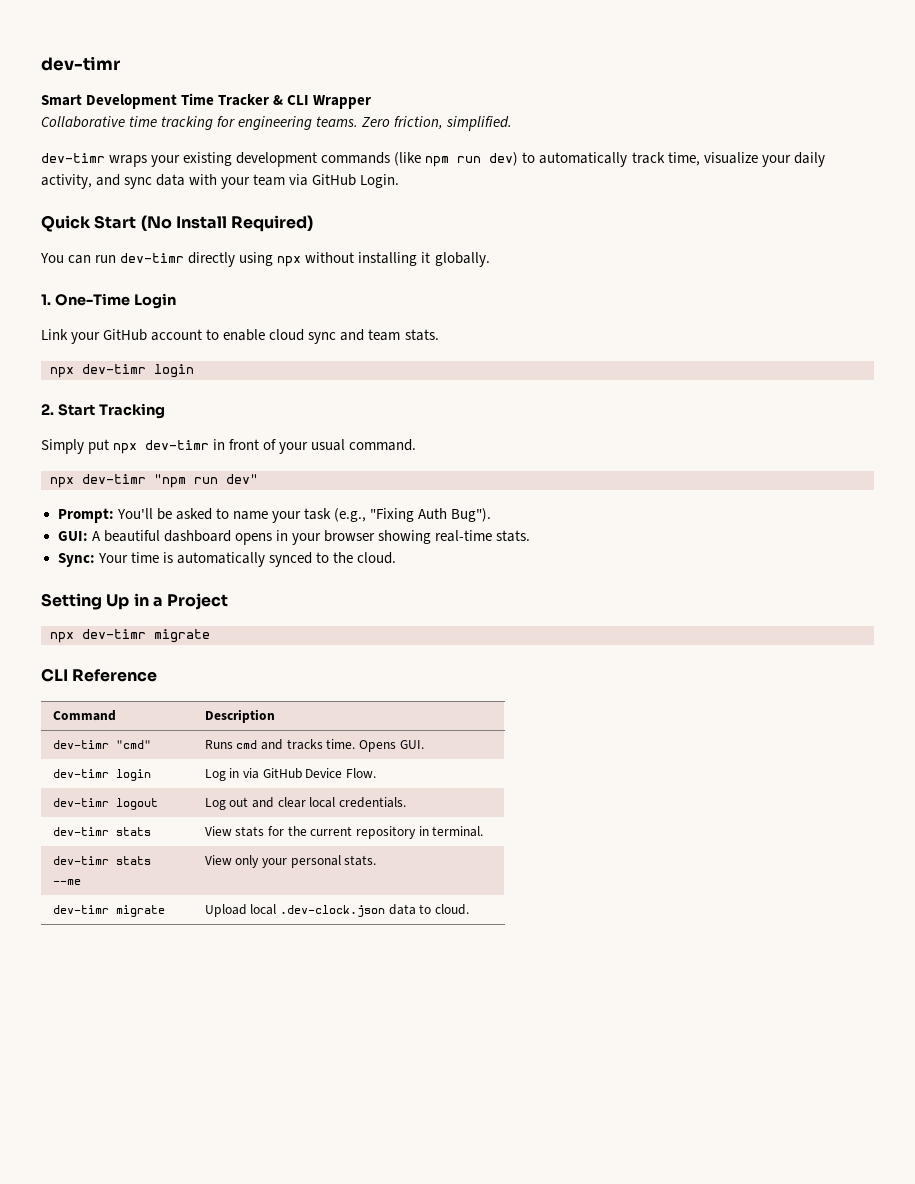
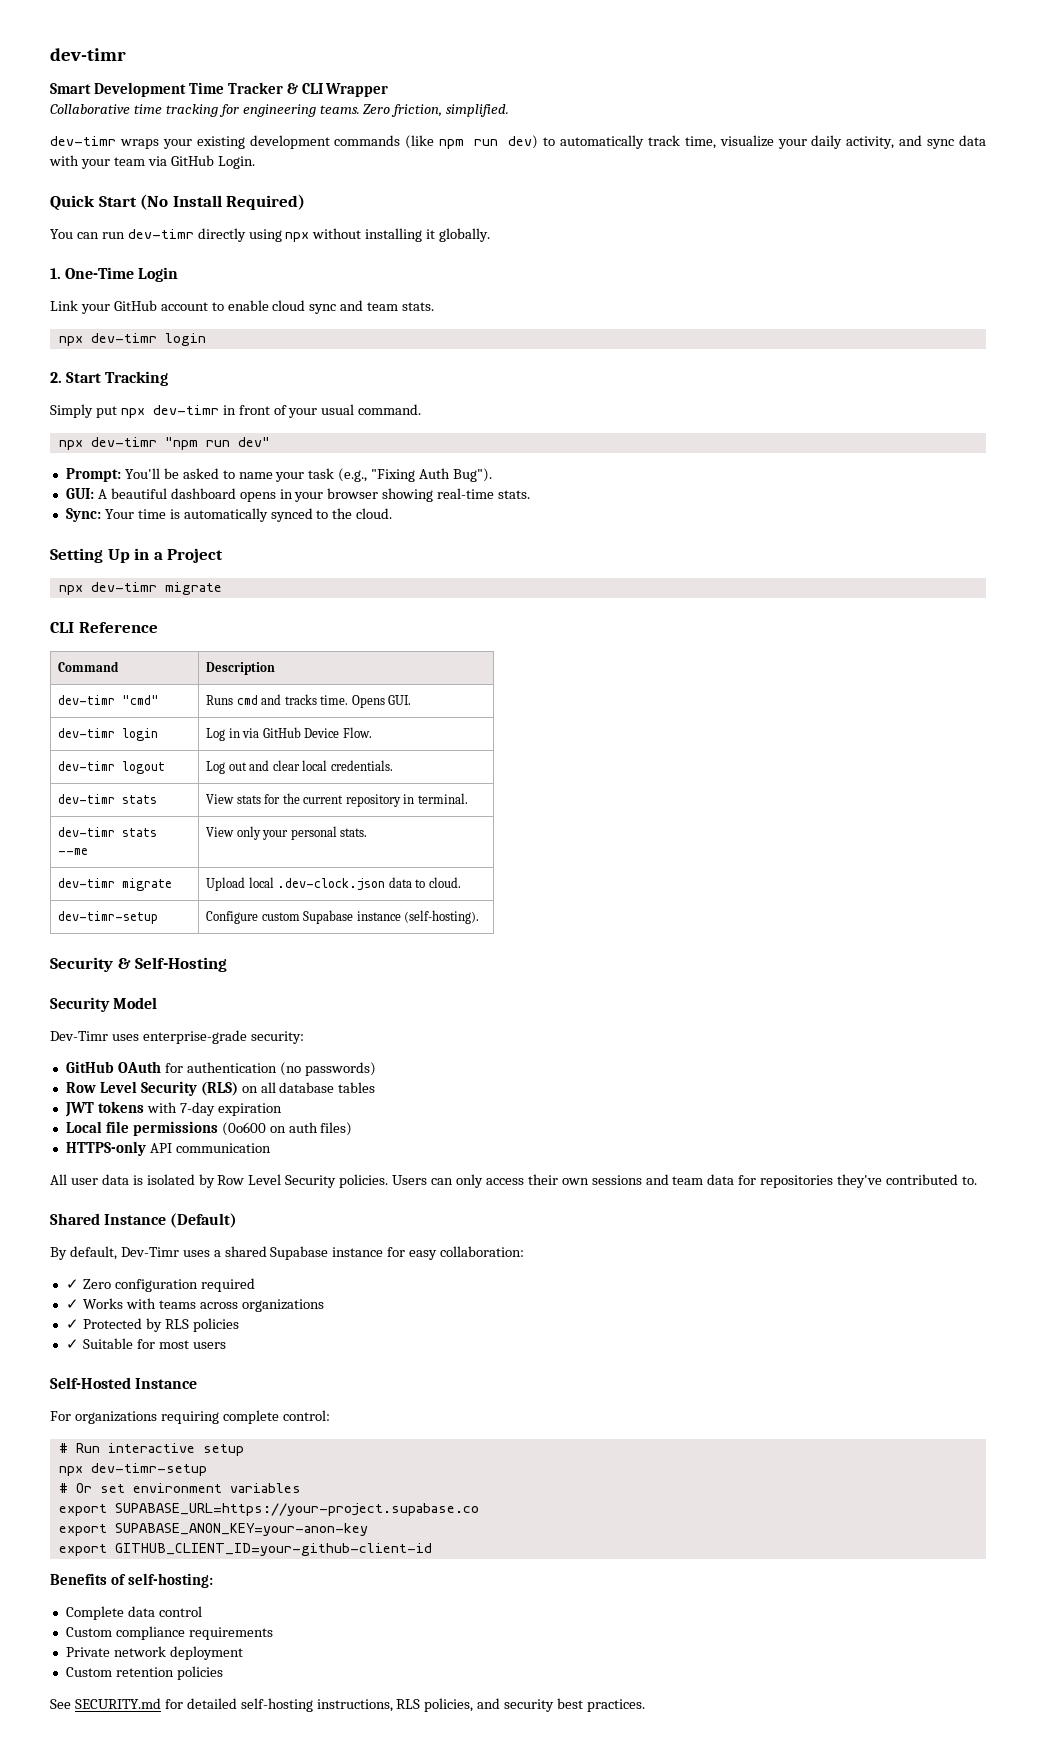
+ dev-timr-setup | Configure custom Supabase instance (self-hosting).
+ Security & Self-Hosting
+ Security Model
+ Dev-Timr uses enterprise-grade security:
+ GitHub OAuth for authentication (no passwords)
+ Row Level Security (RLS) on all database tables
+ JWT tokens with 7-day expiration
+ Local file permissions (0o600 on auth files)
+ HTTPS-only API communication
+ All user data is isolated by Row Level Security policies. Users can only access their own sessions and team data for repositories they've contributed to.
+ Shared Instance (Default)
+ By default, Dev-Timr uses a shared Supabase instance for easy collaboration:
+ ✓ Zero configuration required
+ ✓ Works with teams across organizations
+ ✓ Protected by RLS policies
+ ✓ Suitable for most users
+ Self-Hosted Instance
+ For organizations requiring complete control:
+ # Run interactive setup
+ npx dev-timr-setup
+ # Or set environment variables
+ export SUPABASE_URL=https://your-project.supabase.co
+ export SUPABASE_ANON_KEY=your-anon-key
+ export GITHUB_CLIENT_ID=your-github-client-id
+ Benefits of self-hosting:
+ Complete data control
+ Custom compliance requirements
+ Private network deployment
+ Custom retention policies
+ See SECURITY.md for detailed self-hosting instructions, RLS policies, and security best practices.

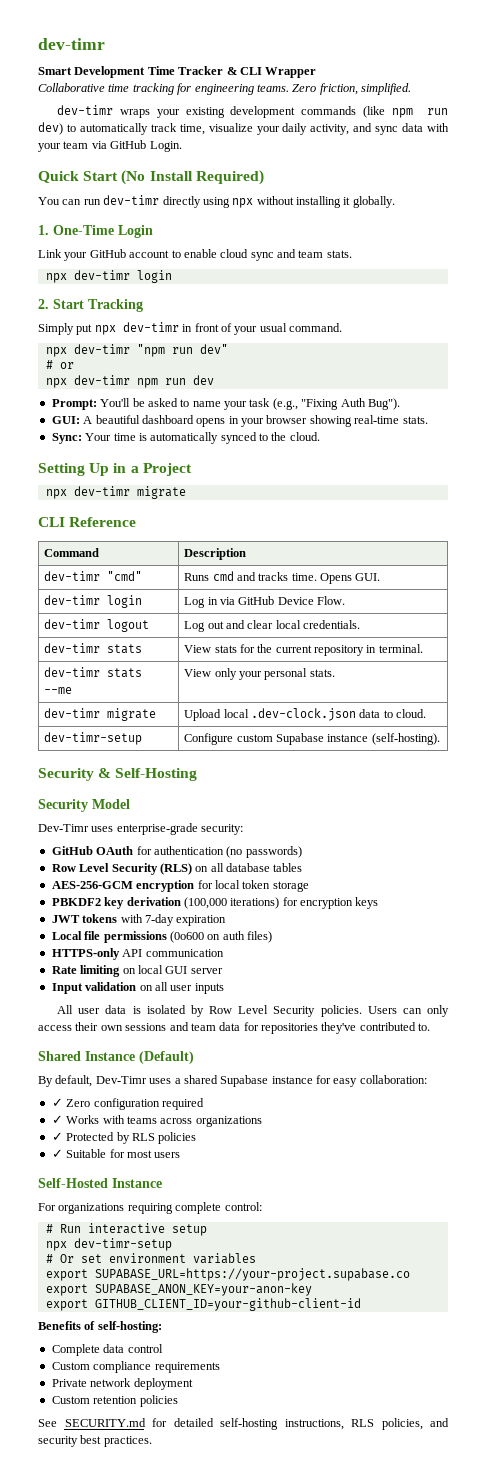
+ # or
+ npx dev-timr npm run dev
+ AES-256-GCM encryption for local token storage
+ PBKDF2 key derivation (100,000 iterations) for encryption keys
+ Rate limiting on local GUI server
+ Input validation on all user inputs

